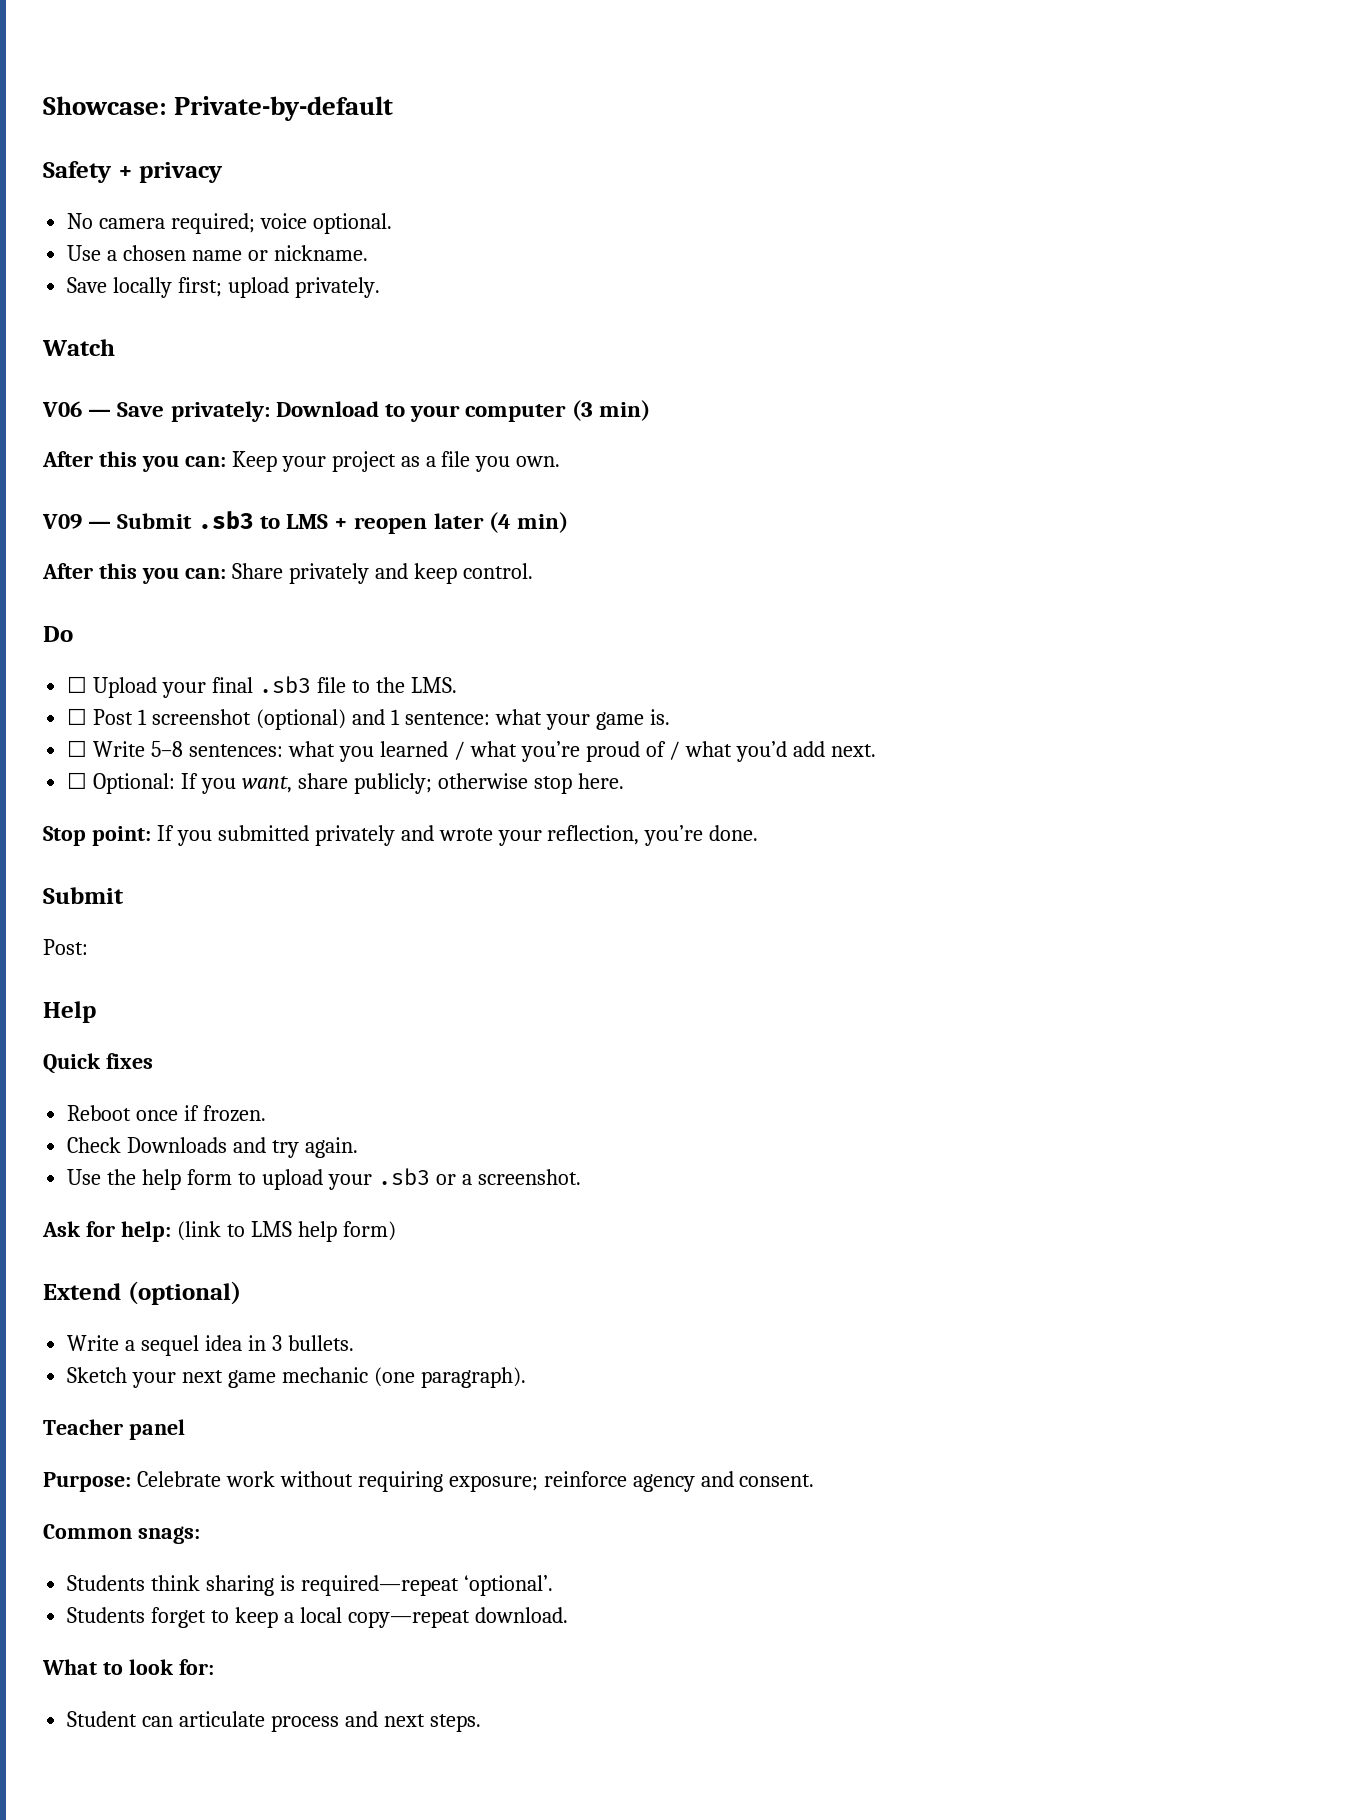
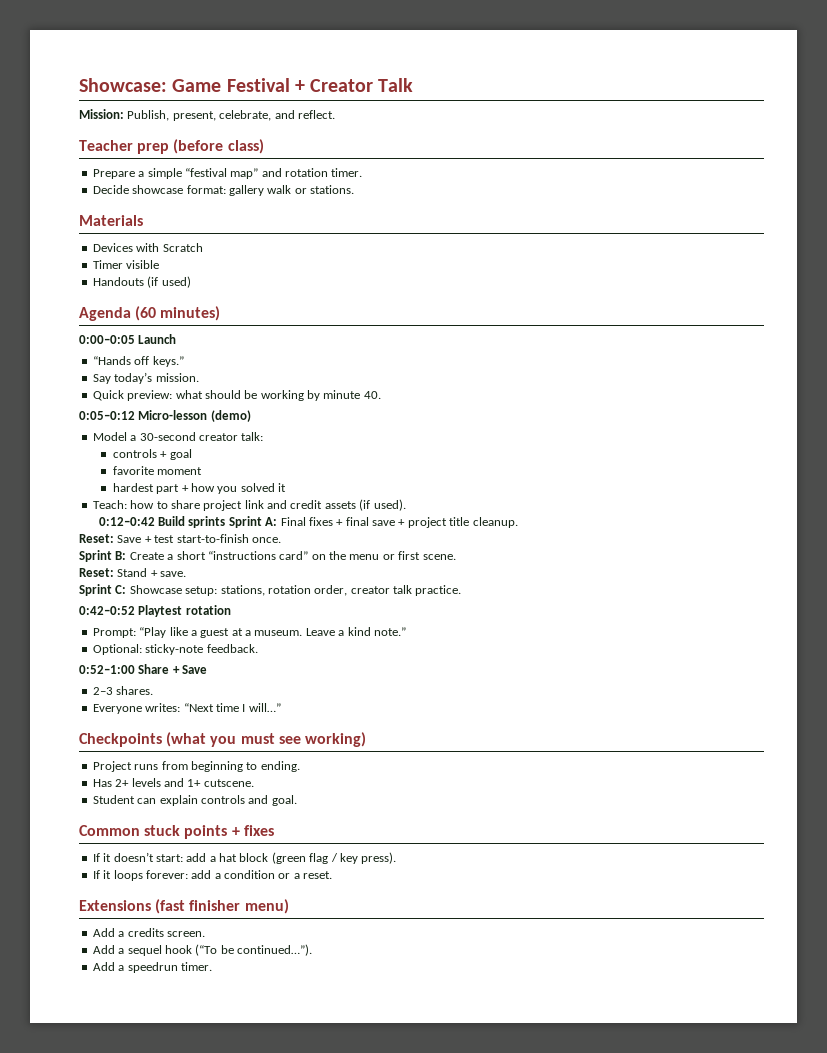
- Showcase: Private-by-default
- Safety + privacy
- No camera required; voice optional.
- Use a chosen name or nickname.
- Save locally first; upload privately.
- Watch
- V06 — Save privately: Download to your computer (3 min)
- After this you can: Keep your project as a file you own.
- V09 — Submit .sb3 to LMS + reopen later (4 min)
- After this you can: Share privately and keep control.
- Do
- ☐ Upload your final .sb3 file to the LMS.
- ☐ Post 1 screenshot (optional) and 1 sentence: what your game is.
- ☐ Write 5–8 sentences: what you learned / what you’re proud of / what you’d add next.
- ☐ Optional: If you want, share publicly; otherwise stop here.
- Stop point: If you submitted privately and wrote your reflection, you’re done.
- Submit
- Post:
- Help
- Quick fixes
- Reboot once if frozen.
- Check Downloads and try again.
- Use the help form to upload your .sb3 or a screenshot.
- Ask for help: (link to LMS help form)
- Extend (optional)
- Write a sequel idea in 3 bullets.
- Sketch your next game mechanic (one paragraph).
- Teacher panel
- Purpose: Celebrate work without requiring exposure; reinforce agency and consent.
- Common snags:
- Students think sharing is required—repeat ‘optional’.
- Students forget to keep a local copy—repeat download.
- What to look for:
- Student can articulate process and next steps.
+ Showcase: Game Festival + Creator Talk
+ Mission: Publish, present, celebrate, and reflect.
+ Teacher prep (before class)
+ Prepare a simple “festival map” and rotation timer.
+ Decide showcase format: gallery walk or stations.
+ Materials
+ Devices with Scratch
+ Timer visible
+ Handouts (if used)
+ Agenda (60 minutes)
+ 0:00–0:05 Launch
+ “Hands off keys.”
+ Say today’s mission.
+ Quick preview: what should be working by minute 40.
+ 0:05–0:12 Micro-lesson (demo)
+ Model a 30-second creator talk:
+ controls + goal
+ favorite moment
+ hardest part + how you solved it
+ Teach: how to share project link and credit assets (if used).
+ 0:12–0:42 Build sprints Sprint A: Final fixes + final save + project title cleanup.
+ Reset: Save + test start-to-finish once.
+ Sprint B: Create a short “instructions card” on the menu or first scene.
+ Reset: Stand + save.
+ Sprint C: Showcase setup: stations, rotation order, creator talk practice.
+ 0:42–0:52 Playtest rotation
+ Prompt: “Play like a guest at a museum. Leave a kind note.”
+ Optional: sticky-note feedback.
+ 0:52–1:00 Share + Save
+ 2–3 shares.
+ Everyone writes: “Next time I will…”
+ Checkpoints (what you must see working)
+ Project runs from beginning to ending.
+ Has 2+ levels and 1+ cutscene.
+ Student can explain controls and goal.
+ Common stuck points + fixes
+ If it doesn’t start: add a hat block (green flag / key press).
+ If it loops forever: add a condition or a reset.
+ Extensions (fast finisher menu)
+ Add a credits screen.
+ Add a sequel hook (“To be continued…”).
+ Add a speedrun timer.

